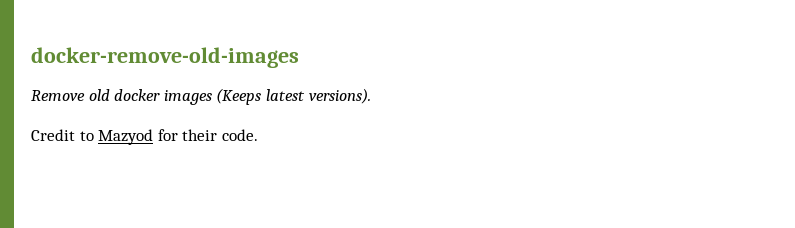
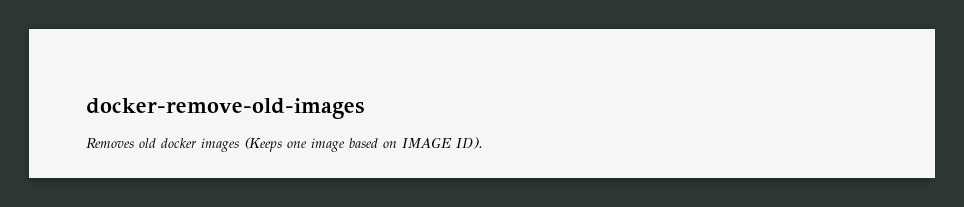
- Remove old docker images (Keeps latest versions).
- Credit to Mazyod for their code.
+ Removes old docker images (Keeps one image based on IMAGE ID).

